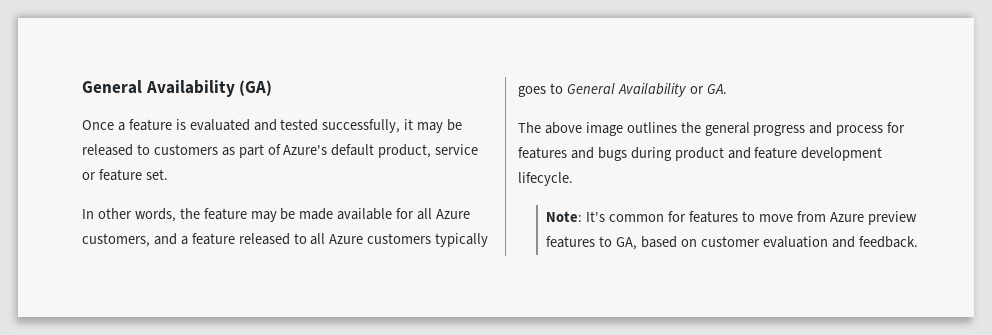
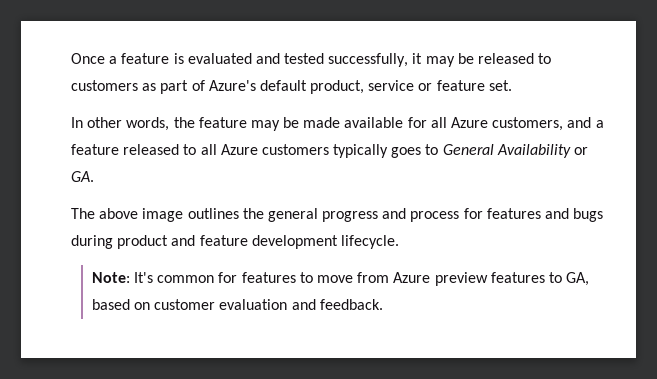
- General Availability (GA)

